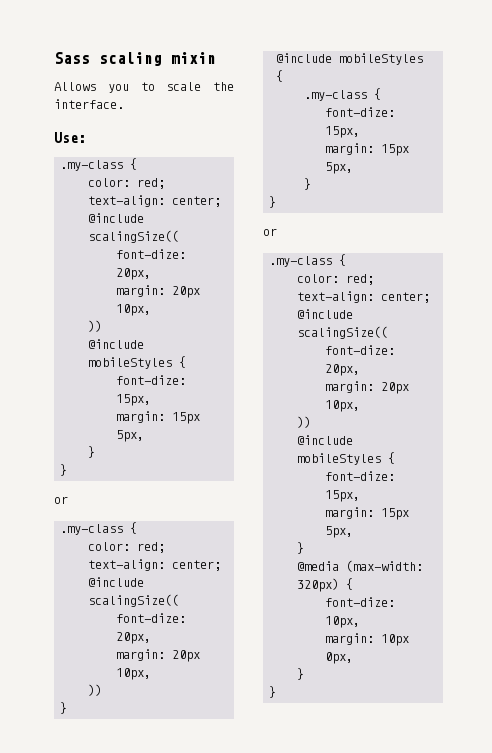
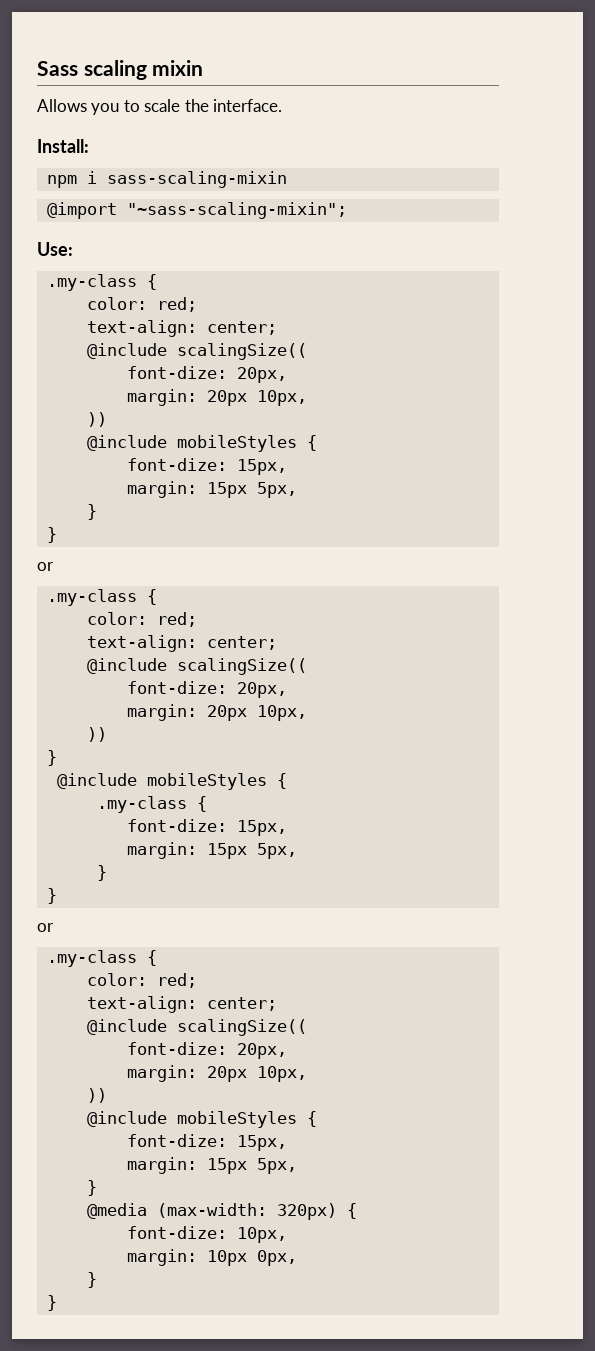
+ Install:
+ npm i sass-scaling-mixin
+ @import "~sass-scaling-mixin";

